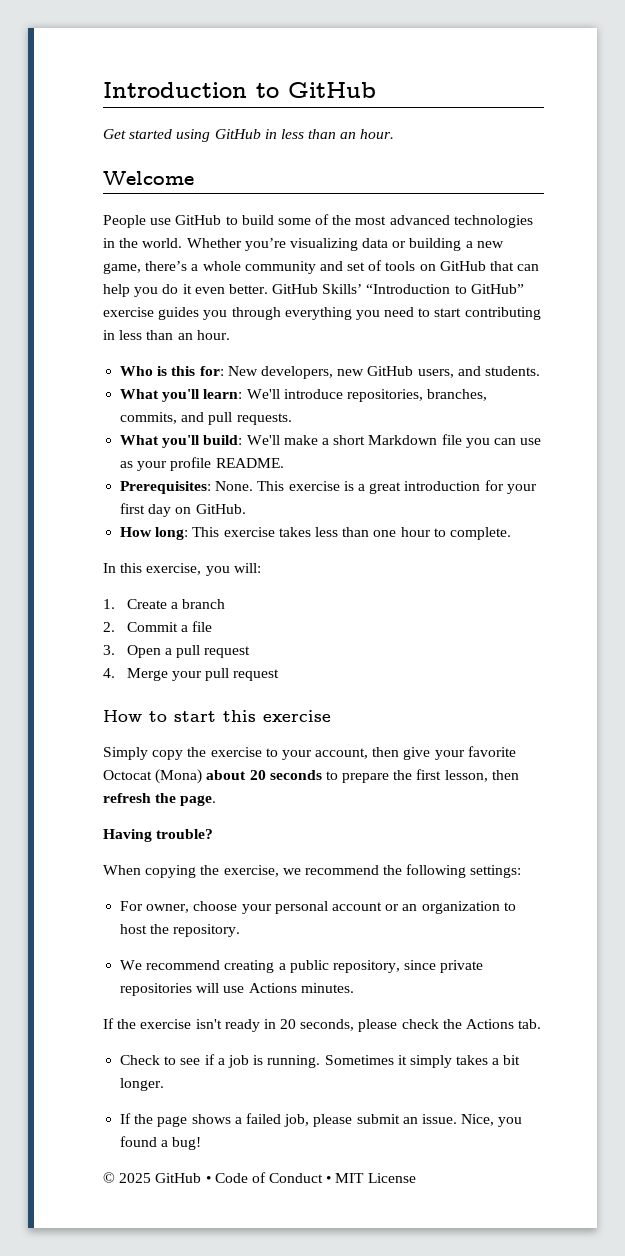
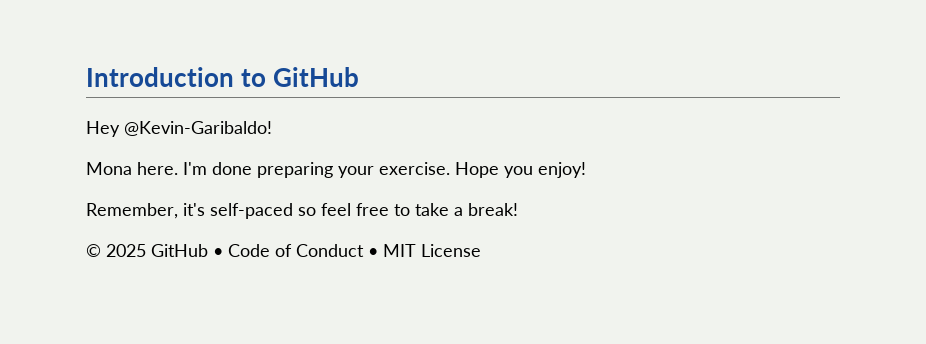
- Get started using GitHub in less than an hour.
- Welcome
- People use GitHub to build some of the most advanced technologies in the world. Whether you’re visualizing data or building a new game, there’s a whole community and set of tools on GitHub that can help you do it even better. GitHub Skills’ “Introduction to GitHub” exercise guides you through everything you need to start contributing in less than an hour.
- Who is this for: New developers, new GitHub users, and students.
- What you'll learn: We'll introduce repositories, branches, commits, and pull requests.
- What you'll build: We'll make a short Markdown file you can use as your profile README.
- Prerequisites: None. This exercise is a great introduction for your first day on GitHub.
- How long: This exercise takes less than one hour to complete.
- In this exercise, you will:
- 1. Create a branch
- 2. Commit a file
- 3. Open a pull request
- 4. Merge your pull request
- How to start this exercise
- Simply copy the exercise to your account, then give your favorite Octocat (Mona) about 20 seconds to prepare the first lesson, then refresh the page.
- Having trouble?
- When copying the exercise, we recommend the following settings:
- For owner, choose your personal account or an organization to host the repository.
- We recommend creating a public repository, since private repositories will use Actions minutes.
- If the exercise isn't ready in 20 seconds, please check the Actions tab.
- Check to see if a job is running. Sometimes it simply takes a bit longer.
- If the page shows a failed job, please submit an issue. Nice, you found a bug!
+ Hey @Kevin-Garibaldo!
+ Mona here. I'm done preparing your exercise. Hope you enjoy!
+ Remember, it's self-paced so feel free to take a break!

